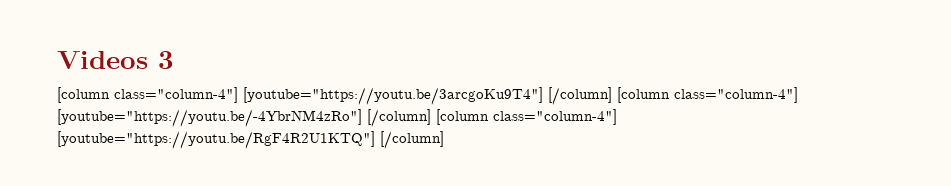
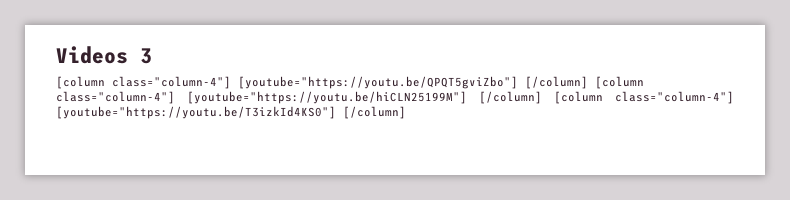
- [column class="column-4"] [youtube="https://youtu.be/3arcgoKu9T4"] [/column] [column class="column-4"] [youtube="https://youtu.be/-4YbrNM4zRo"] [/column] [column class="column-4"] [youtube="https://youtu.be/RgF4R2U1KTQ"] [/column]
+ [column class="column-4"] [youtube="https://youtu.be/QPQT5gviZbo"] [/column] [column class="column-4"] [youtube="https://youtu.be/hiCLN25199M"] [/column] [column class="column-4"] [youtube="https://youtu.be/T3izkId4KS0"] [/column]

